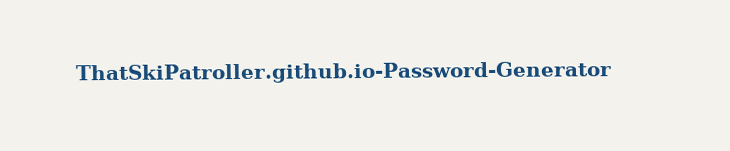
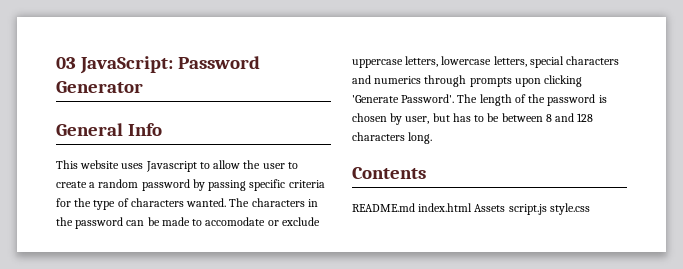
- ThatSkiPatroller.github.io-Password-Generator
+ 03 JavaScript: Password Generator
+ General Info
+ This website uses Javascript to allow the user to create a random password by passing specific criteria for the type of characters wanted. The characters in the password can be made to accomodate or exclude uppercase letters, lowercase letters, special characters and numerics through prompts upon clicking 'Generate Password'. The length of the password is chosen by user, but has to be between 8 and 128 characters long.
+ Contents
+ README.md index.html Assets script.js style.css

